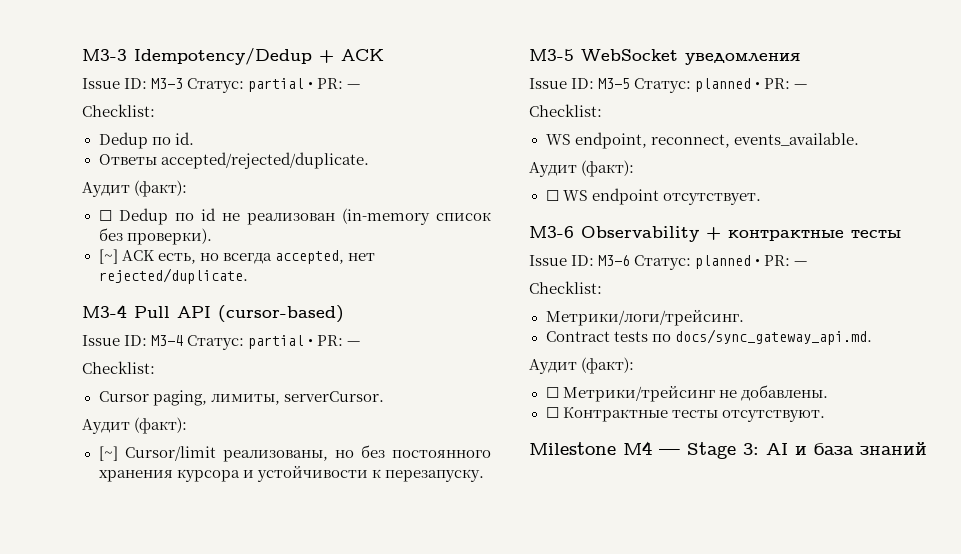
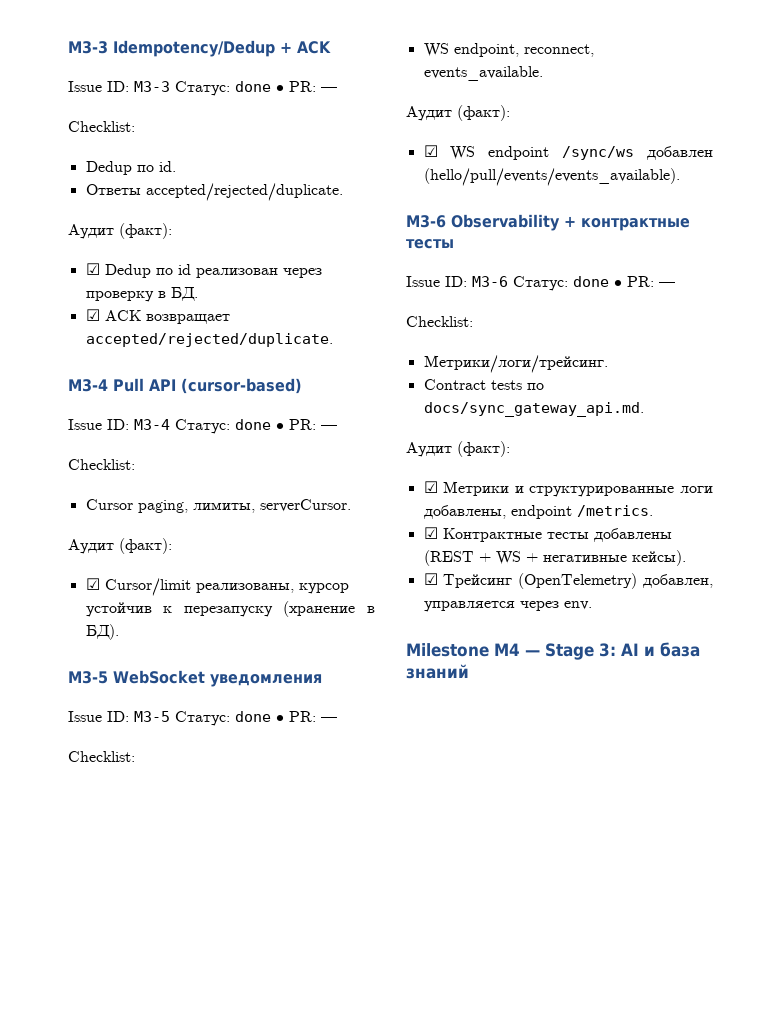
- Issue ID: M3-3 Статус: partial • PR: —
+ Issue ID: M3-3 Статус: done • PR: —
- ☐ Dedup по id не реализован (in‑memory список без проверки).
- [~] ACK есть, но всегда accepted, нет rejected/duplicate.
+ ☑ Dedup по id реализован через проверку в БД.
+ ☑ ACK возвращает accepted/rejected/duplicate.
- Issue ID: M3-4 Статус: partial • PR: —
+ Issue ID: M3-4 Статус: done • PR: —
- [~] Cursor/limit реализованы, но без постоянного хранения курсора и устойчивости к перезапуску.
+ ☑ Cursor/limit реализованы, курсор устойчив к перезапуску (хранение в БД).
- Issue ID: M3-5 Статус: planned • PR: —
+ Issue ID: M3-5 Статус: done • PR: —
- ☐ WS endpoint отсутствует.
+ ☑ WS endpoint /sync/ws добавлен (hello/pull/events/events_available).
- Issue ID: M3-6 Статус: planned • PR: —
+ Issue ID: M3-6 Статус: done • PR: —
- ☐ Метрики/трейсинг не добавлены.
- ☐ Контрактные тесты отсутствуют.
+ ☑ Метрики и структурированные логи добавлены, endpoint /metrics.
+ ☑ Контрактные тесты добавлены (REST + WS + негативные кейсы).
+ ☑ Трейсинг (OpenTelemetry) добавлен, управляется через env.

